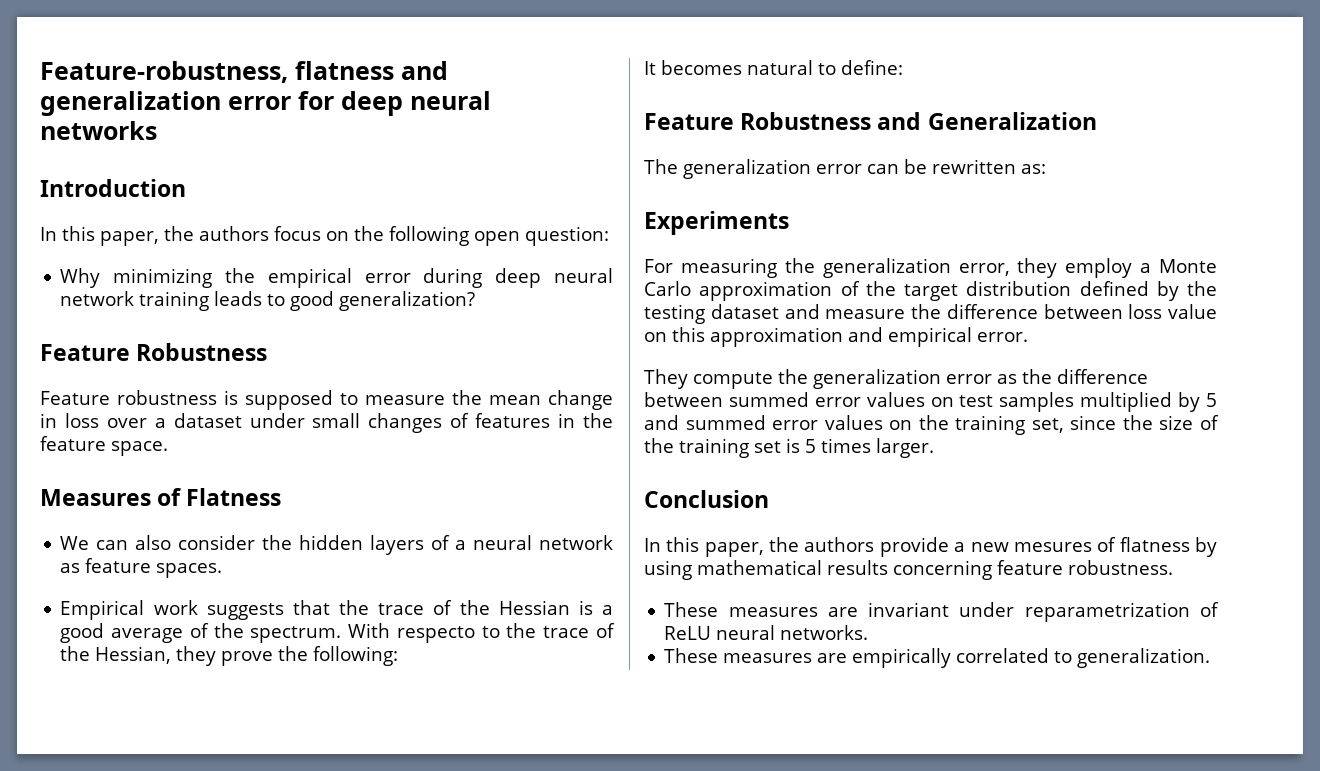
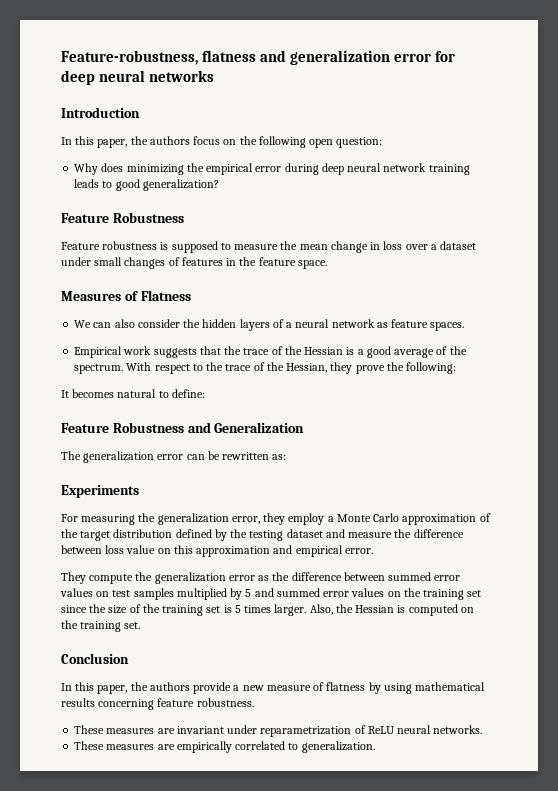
- Why minimizing the empirical error during deep neural network training leads to good generalization?
+ Why does minimizing the empirical error during deep neural network training leads to good generalization?
- With respecto to the trace of the Hessian, they prove the following:
+ With respect to the trace of the Hessian, they prove the following:
- They compute the generalization error as the difference between summed error values on test samples multiplied by 5 and summed error values on the training set, since the size of the training set is 5 times larger.
+ They compute the generalization error as the difference between summed error values on test samples multiplied by 5 and summed error values on the training set since the size of the training set is 5 times larger. Also, the Hessian is computed on the training set.
- In this paper, the authors provide a new mesures of flatness by using mathematical results concerning feature robustness.
+ In this paper, the authors provide a new measure of flatness by using mathematical results concerning feature robustness.

